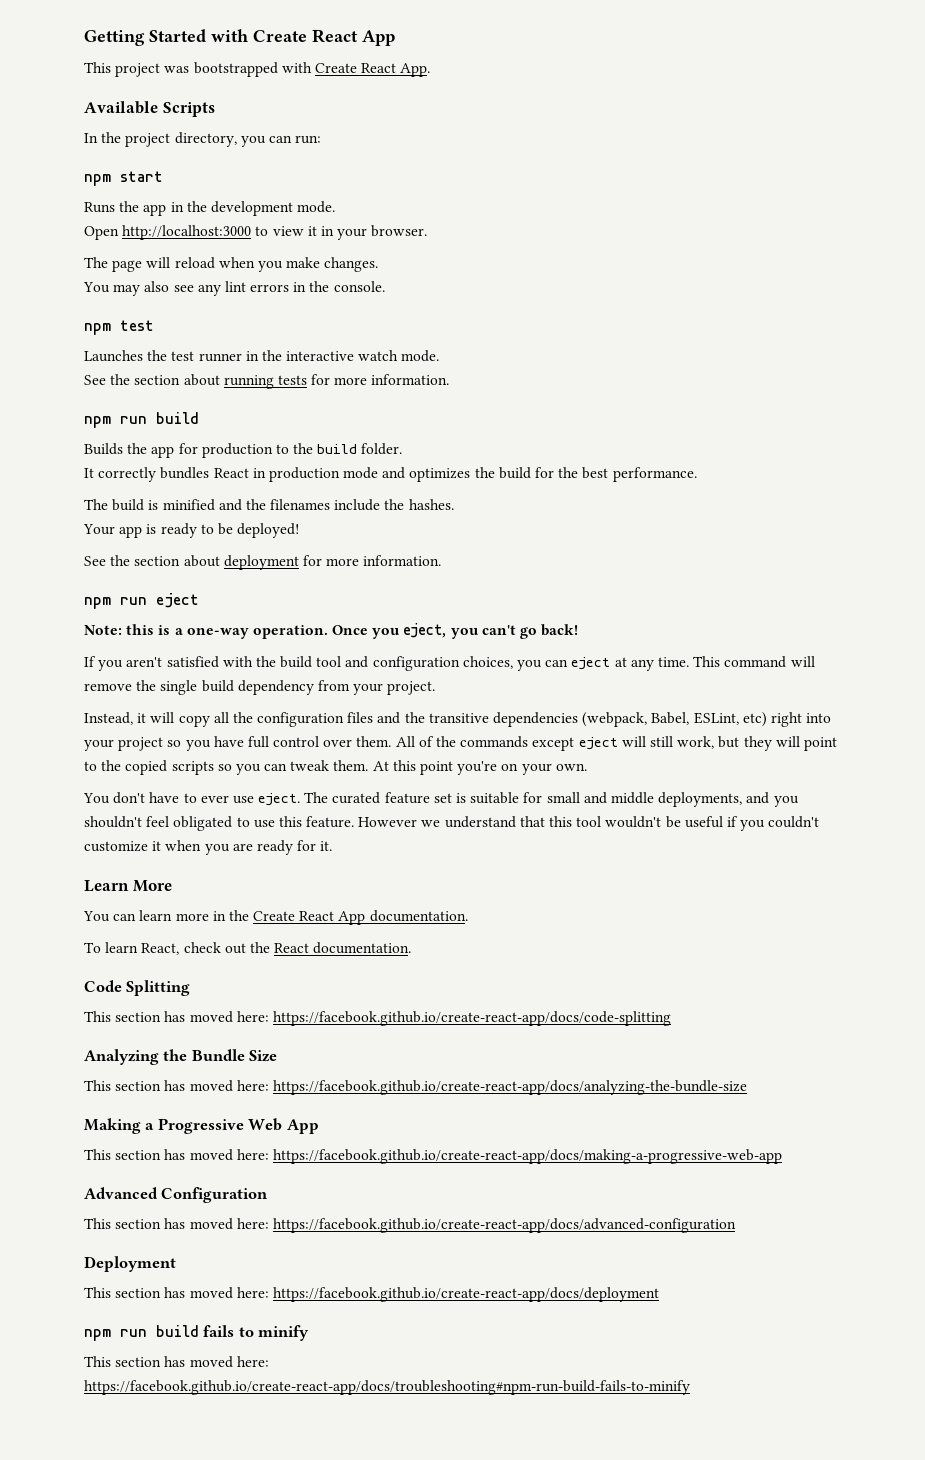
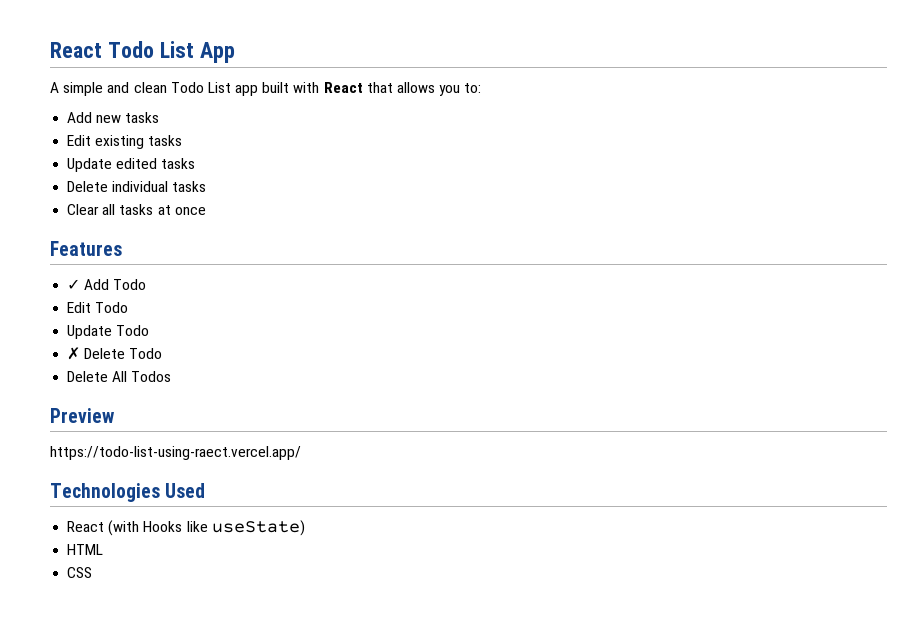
- Getting Started with Create React App
- This project was bootstrapped with Create React App.
- Available Scripts
- In the project directory, you can run:
- npm start
- Runs the app in the development mode.
- Open http://localhost:3000 to view it in your browser.
- The page will reload when you make changes.
- You may also see any lint errors in the console.
- npm test
- Launches the test runner in the interactive watch mode.
- See the section about running tests for more information.
- npm run build
- Builds the app for production to the build folder.
- It correctly bundles React in production mode and optimizes the build for the best performance.
- The build is minified and the filenames include the hashes.
- Your app is ready to be deployed!
- See the section about deployment for more information.
- npm run eject
- Note: this is a one-way operation. Once you eject, you can't go back!
- If you aren't satisfied with the build tool and configuration choices, you can eject at any time. This command will remove the single build dependency from your project.
- Instead, it will copy all the configuration files and the transitive dependencies (webpack, Babel, ESLint, etc) right into your project so you have full control over them. All of the commands except eject will still work, but they will point to the copied scripts so you can tweak them. At this point you're on your own.
- You don't have to ever use eject. The curated feature set is suitable for small and middle deployments, and you shouldn't feel obligated to use this feature. However we understand that this tool wouldn't be useful if you couldn't customize it when you are ready for it.
- Learn More
- You can learn more in the Create React App documentation.
- To learn React, check out the React documentation.
- Code Splitting
- This section has moved here: https://facebook.github.io/create-react-app/docs/code-splitting
- Analyzing the Bundle Size
- This section has moved here: https://facebook.github.io/create-react-app/docs/analyzing-the-bundle-size
- Making a Progressive Web App
- This section has moved here: https://facebook.github.io/create-react-app/docs/making-a-progressive-web-app
- Advanced Configuration
- This section has moved here: https://facebook.github.io/create-react-app/docs/advanced-configuration
- Deployment
- This section has moved here: https://facebook.github.io/create-react-app/docs/deployment
- npm run build fails to minify
- This section has moved here: https://facebook.github.io/create-react-app/docs/troubleshooting#npm-run-build-fails-to-minify
+ React Todo List App
+ A simple and clean Todo List app built with React that allows you to:
+ Add new tasks
+ Edit existing tasks
+ Update edited tasks
+ Delete individual tasks
+ Clear all tasks at once
+ Features
+ ✓ Add Todo
+ Edit Todo
+ Update Todo
+ ✗ Delete Todo
+ Delete All Todos
+ Preview
+ https://todo-list-using-raect.vercel.app/
+ Technologies Used
+ React (with Hooks like useState)
+ HTML
+ CSS

